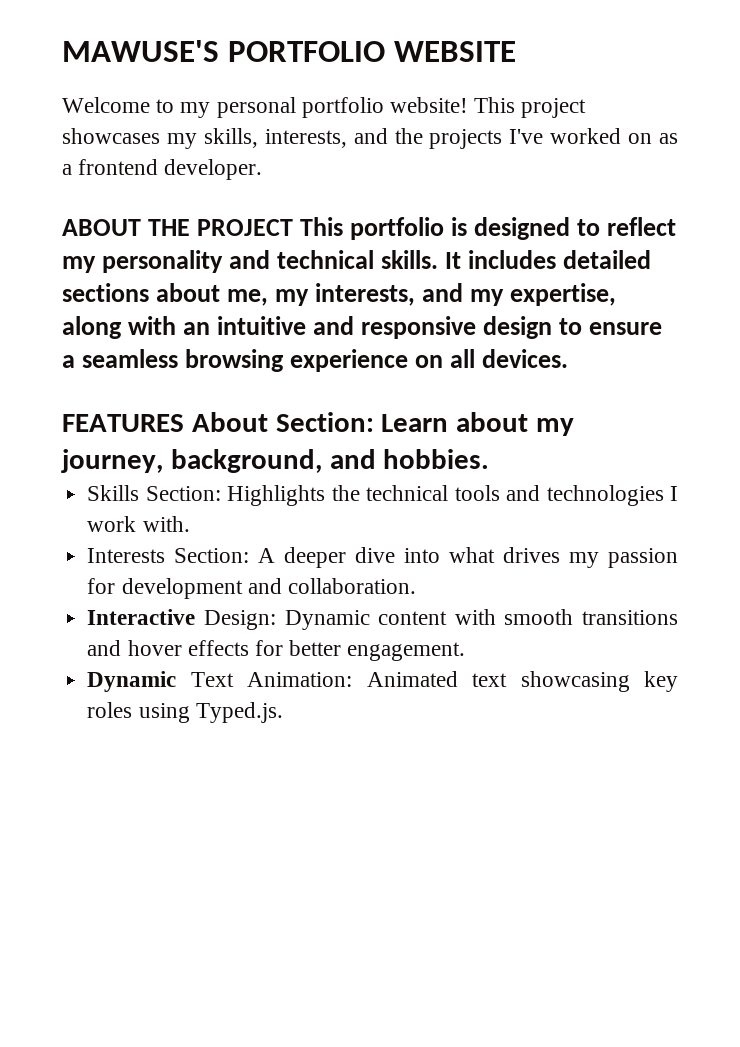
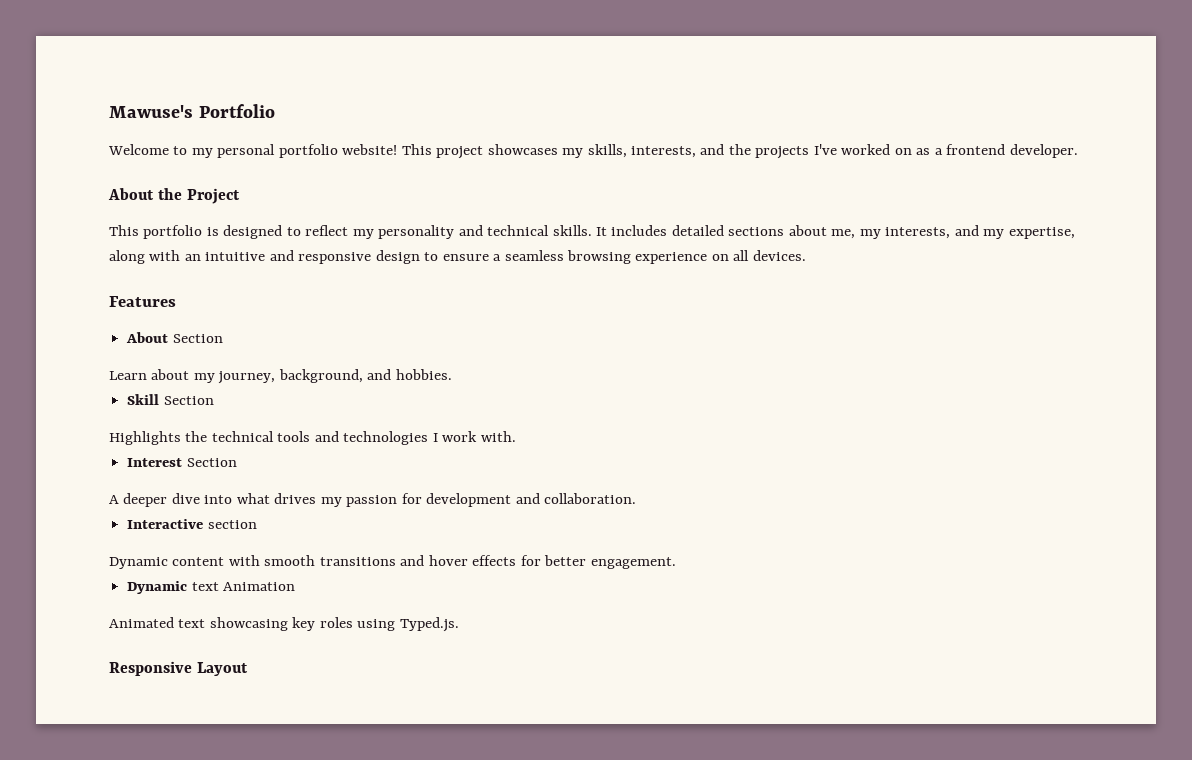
- MAWUSE'S PORTFOLIO WEBSITE
+ Mawuse's Portfolio
- ABOUT THE PROJECT This portfolio is designed to reflect my personality and technical skills.
+ About the Project
+ This portfolio is designed to reflect my personality and technical skills.
- FEATURES About Section: Learn about my journey, background, and hobbies.
+ Features
+ About Section
+ Learn about my journey, background, and hobbies.
- Skills Section: Highlights the technical tools and technologies I work with.
+ Skill Section
+ Highlights the technical tools and technologies I work with.
- Interests Section: A deeper dive into what drives my passion for development and collaboration.
+ Interest Section
+ A deeper dive into what drives my passion for development and collaboration.
- Interactive Design: Dynamic content with smooth transitions and hover effects for better engagement.
+ Interactive section
+ Dynamic content with smooth transitions and hover effects for better engagement.
- Dynamic Text Animation: Animated text showcasing key roles using Typed.js.
+ Dynamic text Animation
+ Animated text showcasing key roles using Typed.js.
+ Responsive Layout

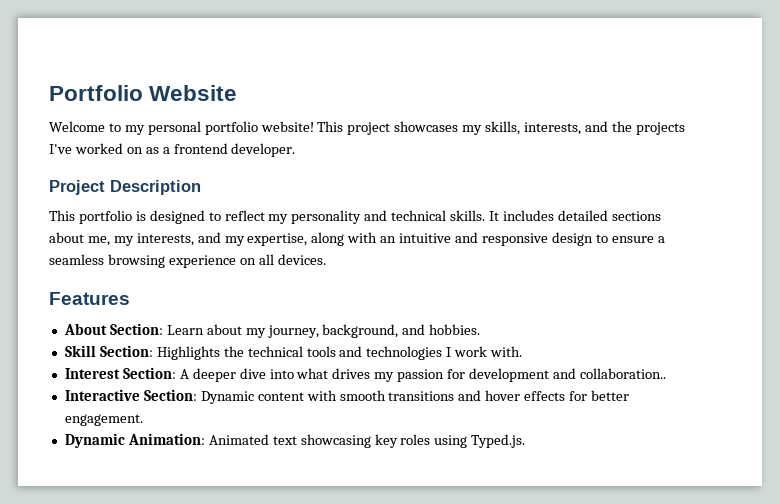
- Mawuse's Portfolio
+ Portfolio Website
- About the Project
+ Project Description
- About Section
- Learn about my journey, background, and hobbies.
+ About Section: Learn about my journey, background, and hobbies.
- Skill Section
- Highlights the technical tools and technologies I work with.
+ Skill Section: Highlights the technical tools and technologies I work with.
- Interest Section
- A deeper dive into what drives my passion for development and collaboration.
+ Interest Section: A deeper dive into what drives my passion for development and collaboration..
- Interactive section
- Dynamic content with smooth transitions and hover effects for better engagement.
+ Interactive Section: Dynamic content with smooth transitions and hover effects for better engagement.
- Dynamic text Animation
- Animated text showcasing key roles using Typed.js.
+ Dynamic Animation: Animated text showcasing key roles using Typed.js.
- Responsive Layout

